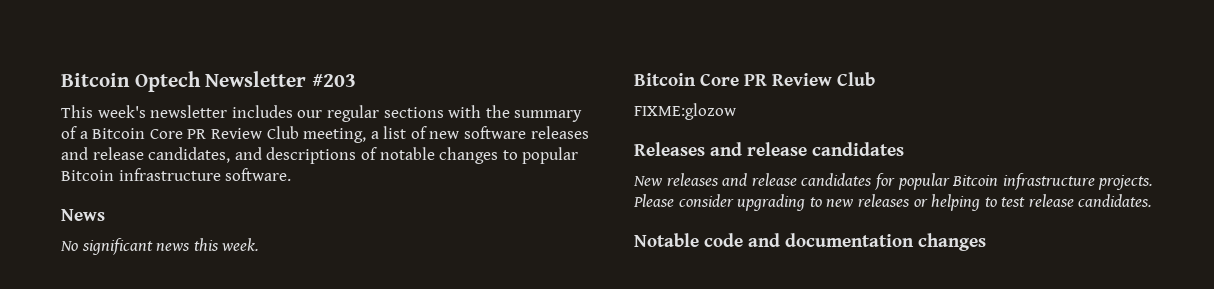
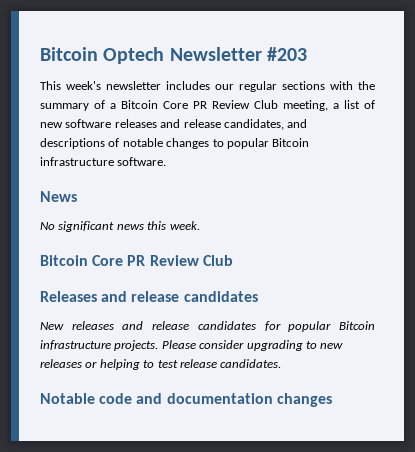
- FIXME:glozow

